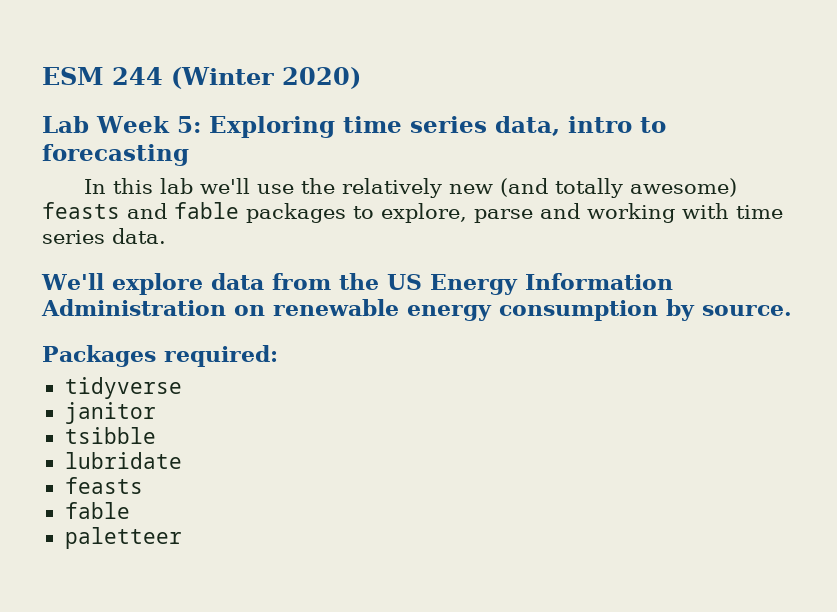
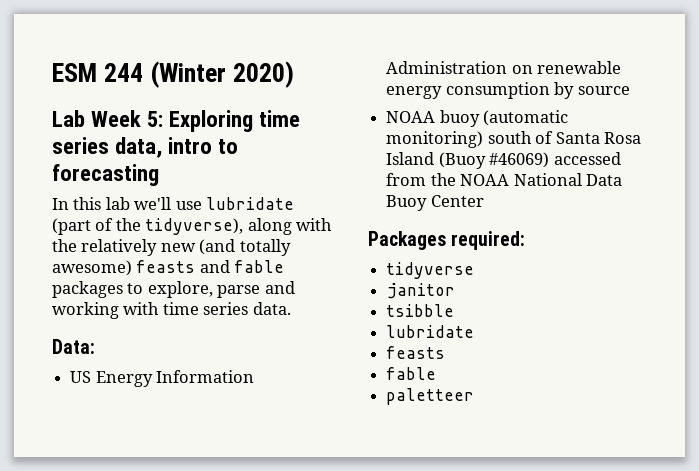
- In this lab we'll use the relatively new (and totally awesome) feasts and fable packages to explore, parse and working with time series data.
+ In this lab we'll use lubridate (part of the tidyverse), along with the relatively new (and totally awesome) feasts and fable packages to explore, parse and working with time series data.
- We'll explore data from the US Energy Information Administration on renewable energy consumption by source.
+ Data:
+ US Energy Information Administration on renewable energy consumption by source
+ NOAA buoy (automatic monitoring) south of Santa Rosa Island (Buoy #46069) accessed from the NOAA National Data Buoy Center

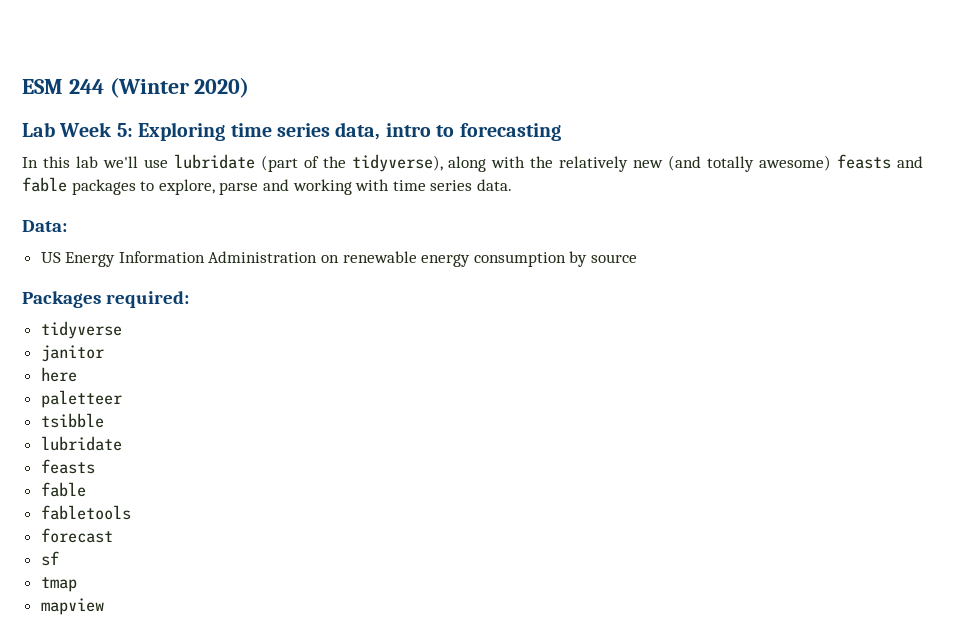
- NOAA buoy (automatic monitoring) south of Santa Rosa Island (Buoy #46069) accessed from the NOAA National Data Buoy Center
+ here
+ paletteer
- paletteer
+ fabletools
+ forecast
+ sf
+ tmap
+ mapview

